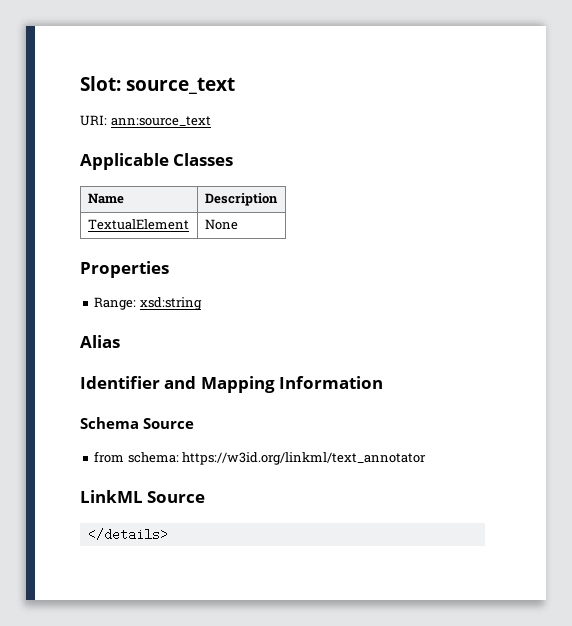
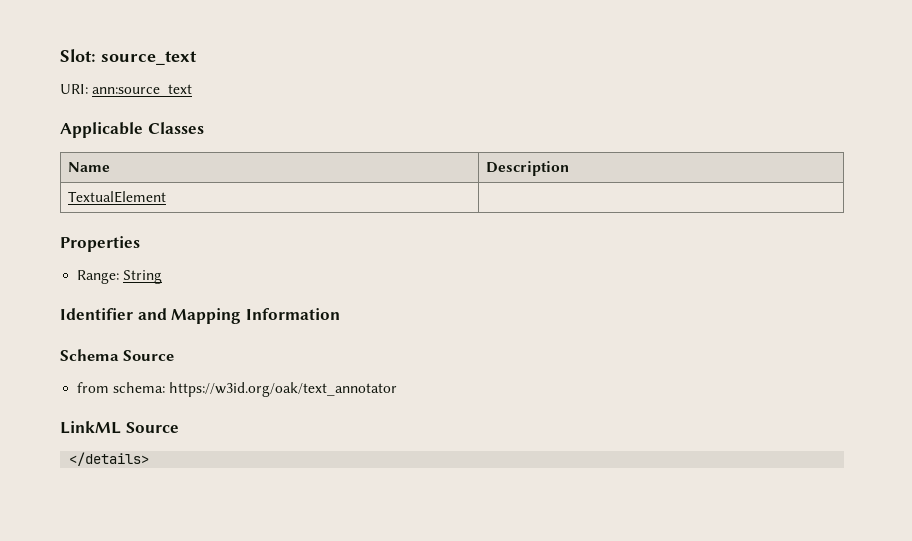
- TextualElement | None
+ TextualElement |
- Range: xsd:string
- Alias
+ Range: String
- from schema: https://w3id.org/linkml/text_annotator
+ from schema: https://w3id.org/oak/text_annotator

